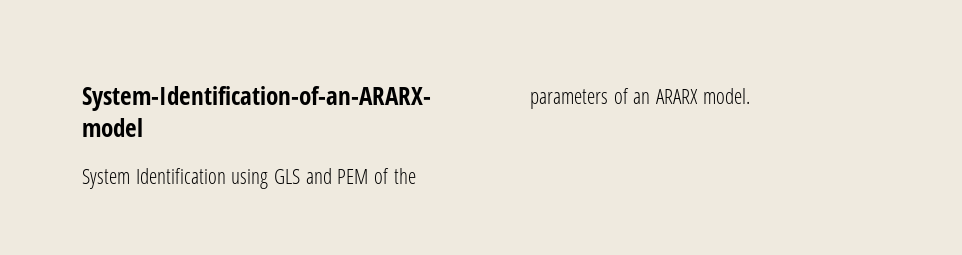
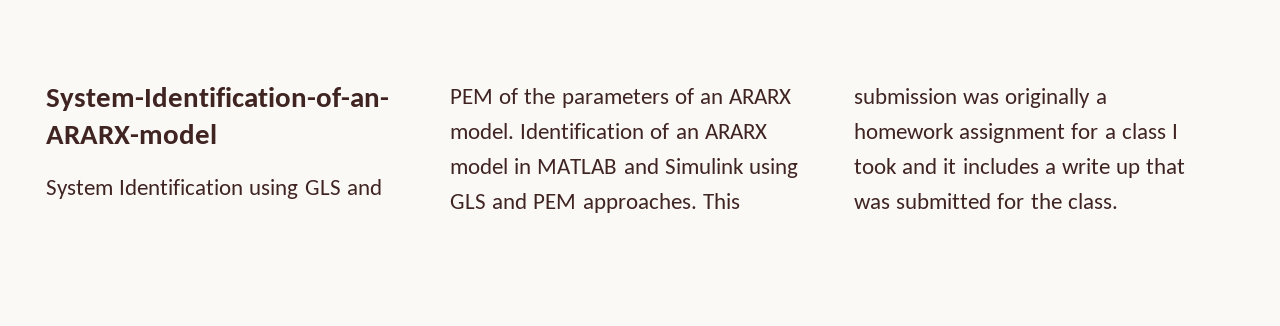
+ Identification of an ARARX model in MATLAB and Simulink using GLS and PEM approaches. This submission was originally a homework assignment for a class I took and it includes a write up that was submitted for the class.

